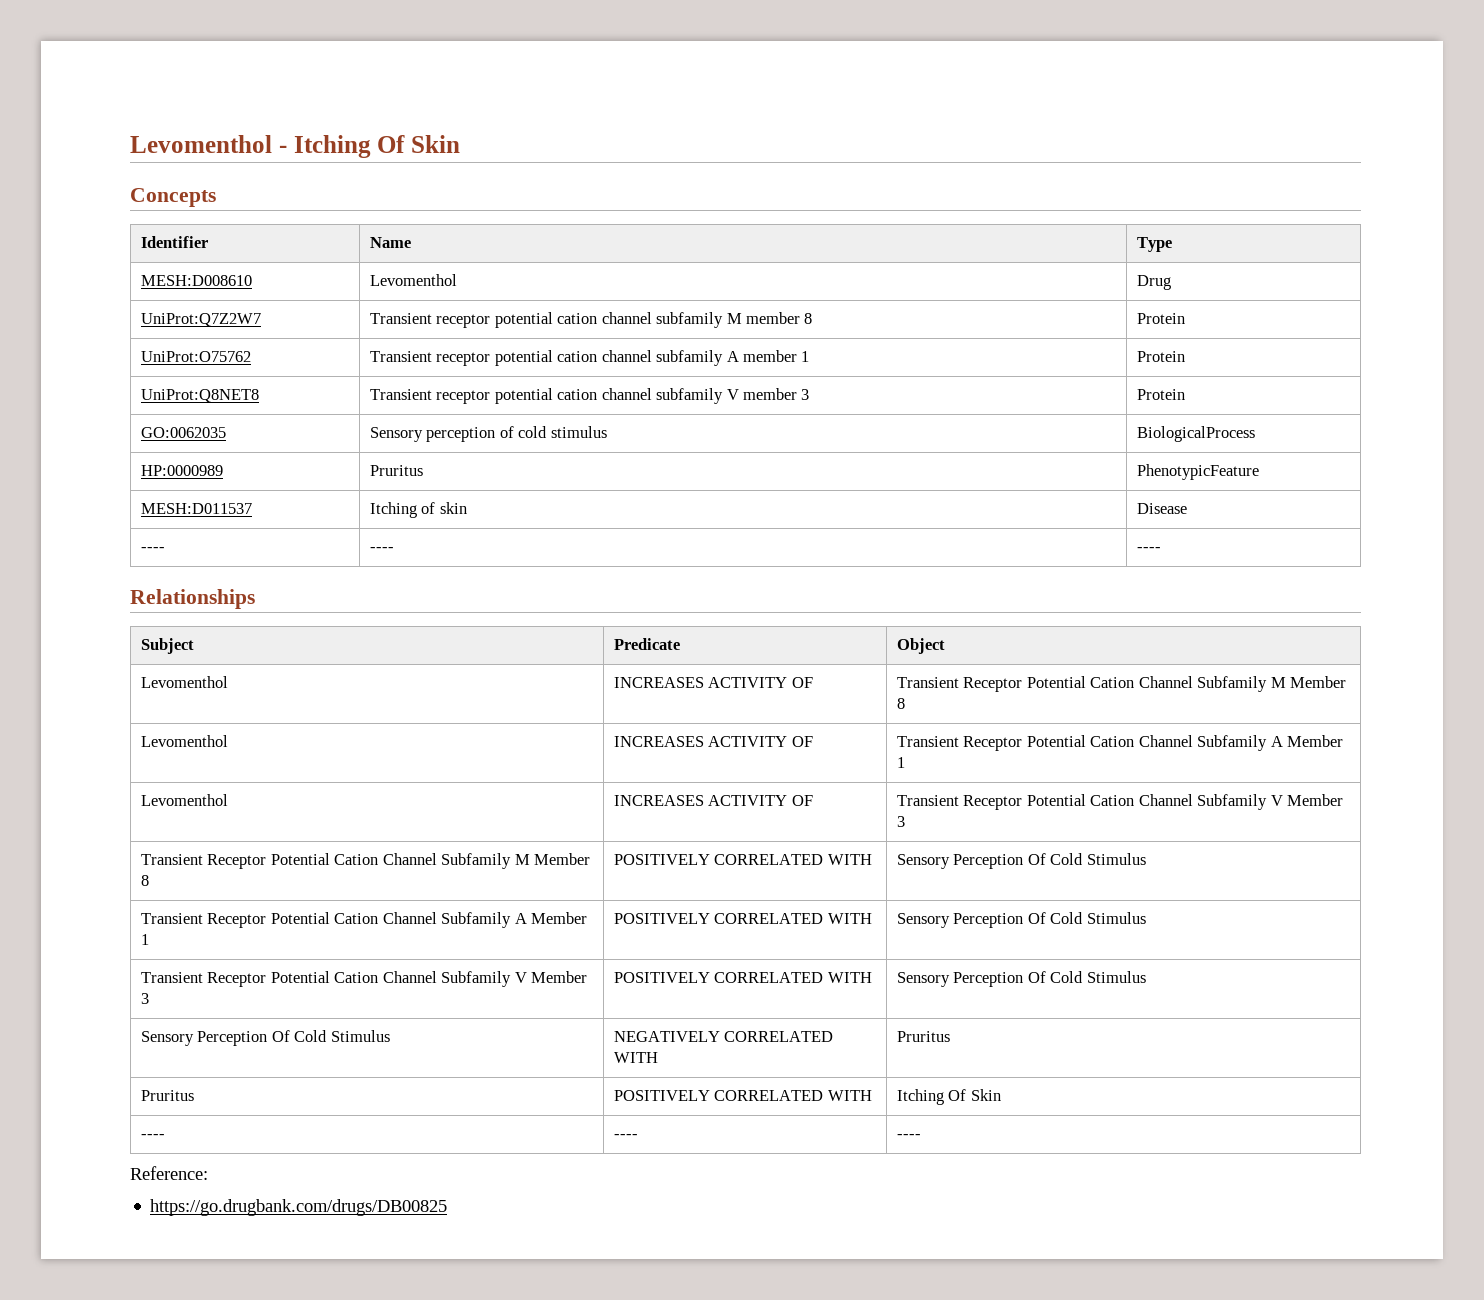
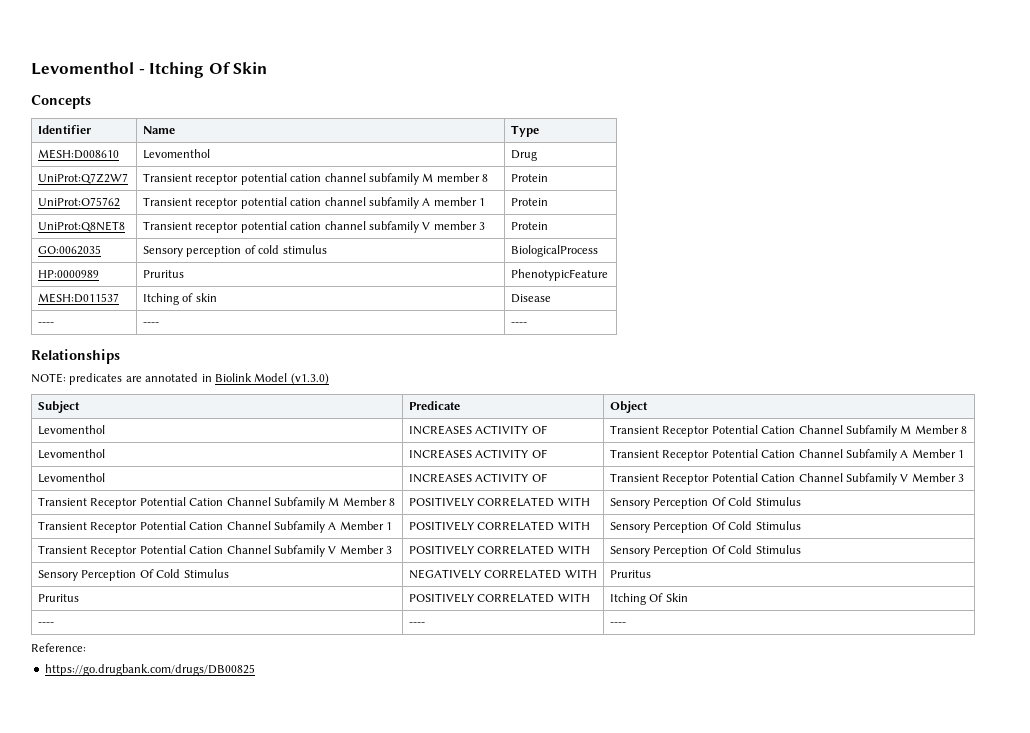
+ NOTE: predicates are annotated in Biolink Model (v1.3.0)

